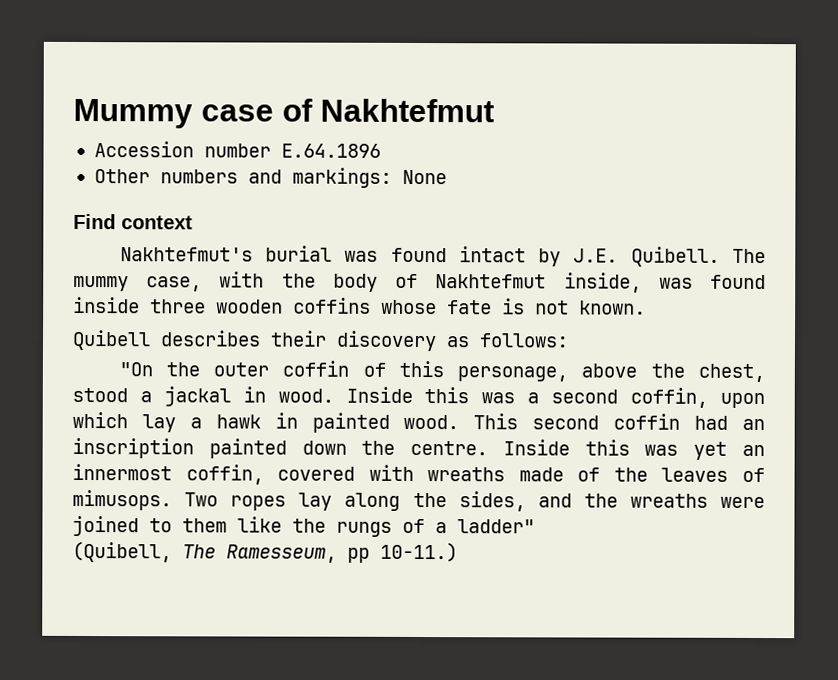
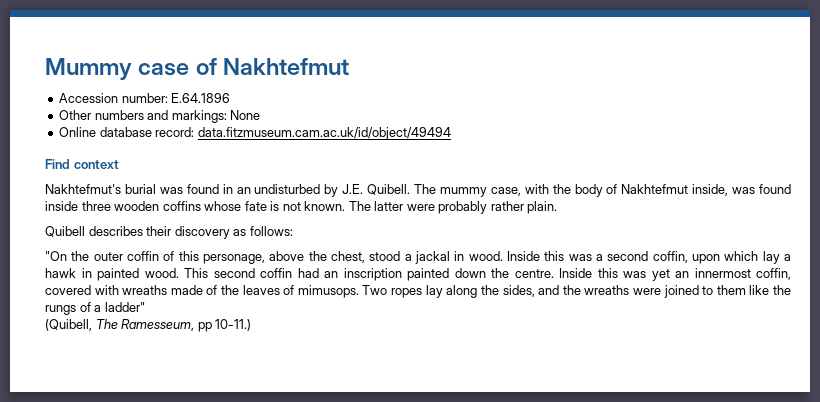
- Accession number E.64.1896
+ Accession number: E.64.1896
+ Online database record: data.fitzmuseum.cam.ac.uk/id/object/49494
- Nakhtefmut's burial was found intact by J.E. Quibell.
+ Nakhtefmut's burial was found in an undisturbed by J.E. Quibell.
+ The latter were probably rather plain.

